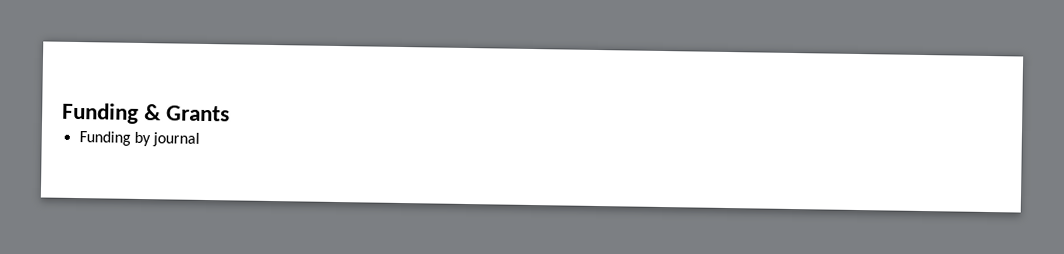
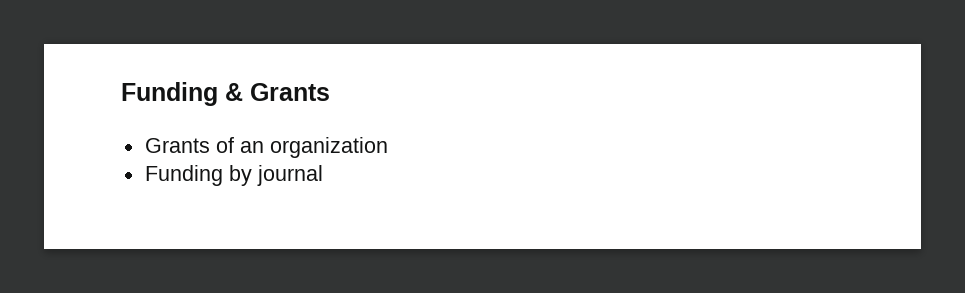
+ Grants of an organization

